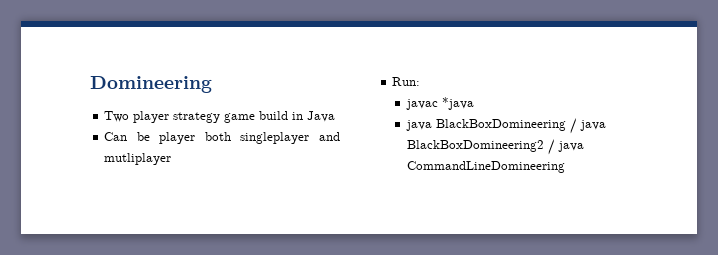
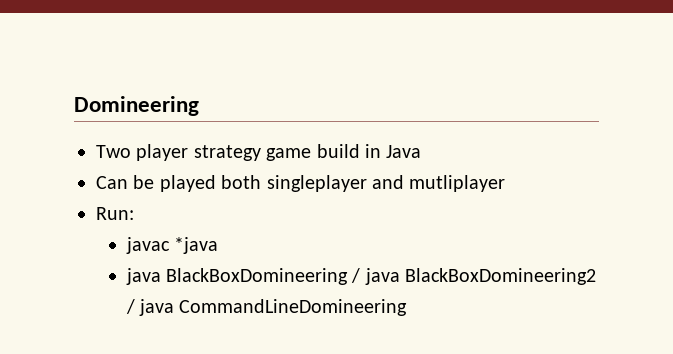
- Can be player both singleplayer and mutliplayer
+ Can be played both singleplayer and mutliplayer

